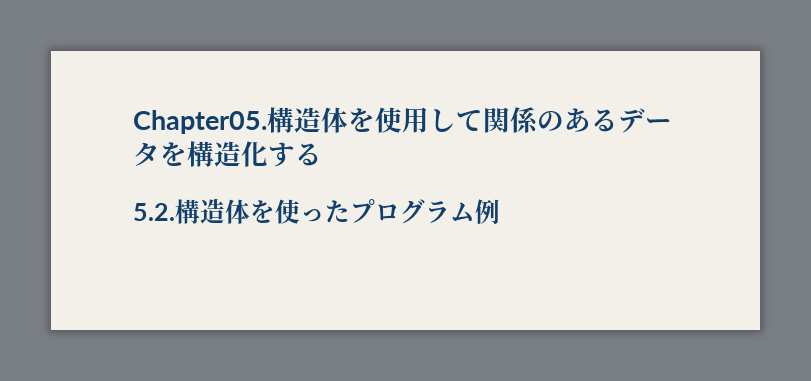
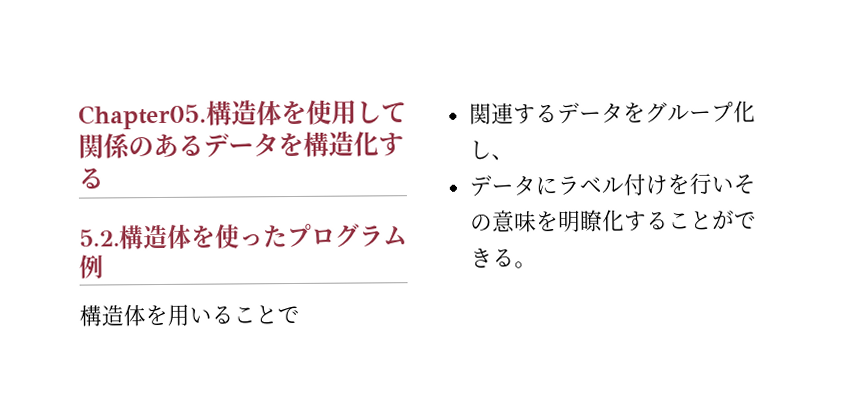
+ 構造体を用いることで
+ 関連するデータをグループ化し、
+ データにラベル付けを行いその意味を明瞭化することができる。

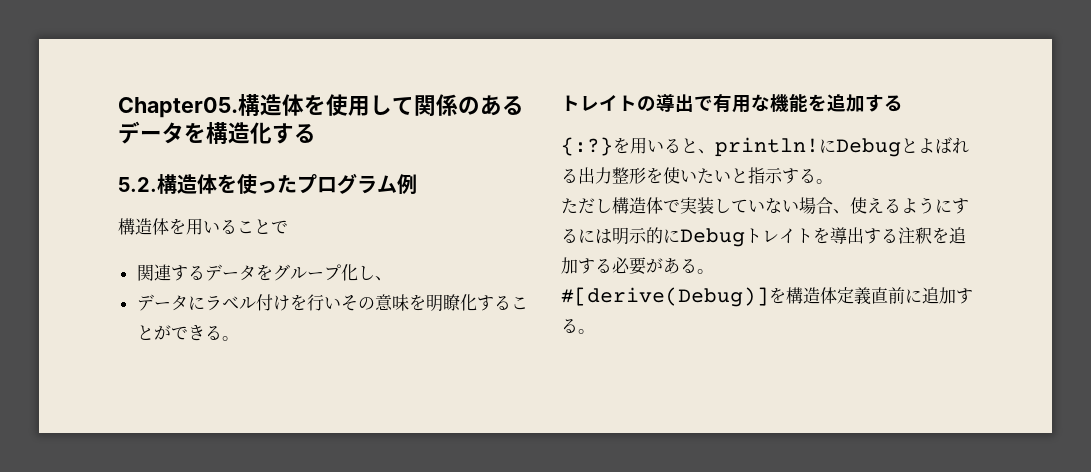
+ トレイトの導出で有用な機能を追加する
+ {:?}を用いると、println!にDebugとよばれる出力整形を使いたいと指示する。
+ ただし構造体で実装していない場合、使えるようにするには明示的にDebugトレイトを導出する注釈を追加する必要がある。
+ #[derive(Debug)]を構造体定義直前に追加する。

